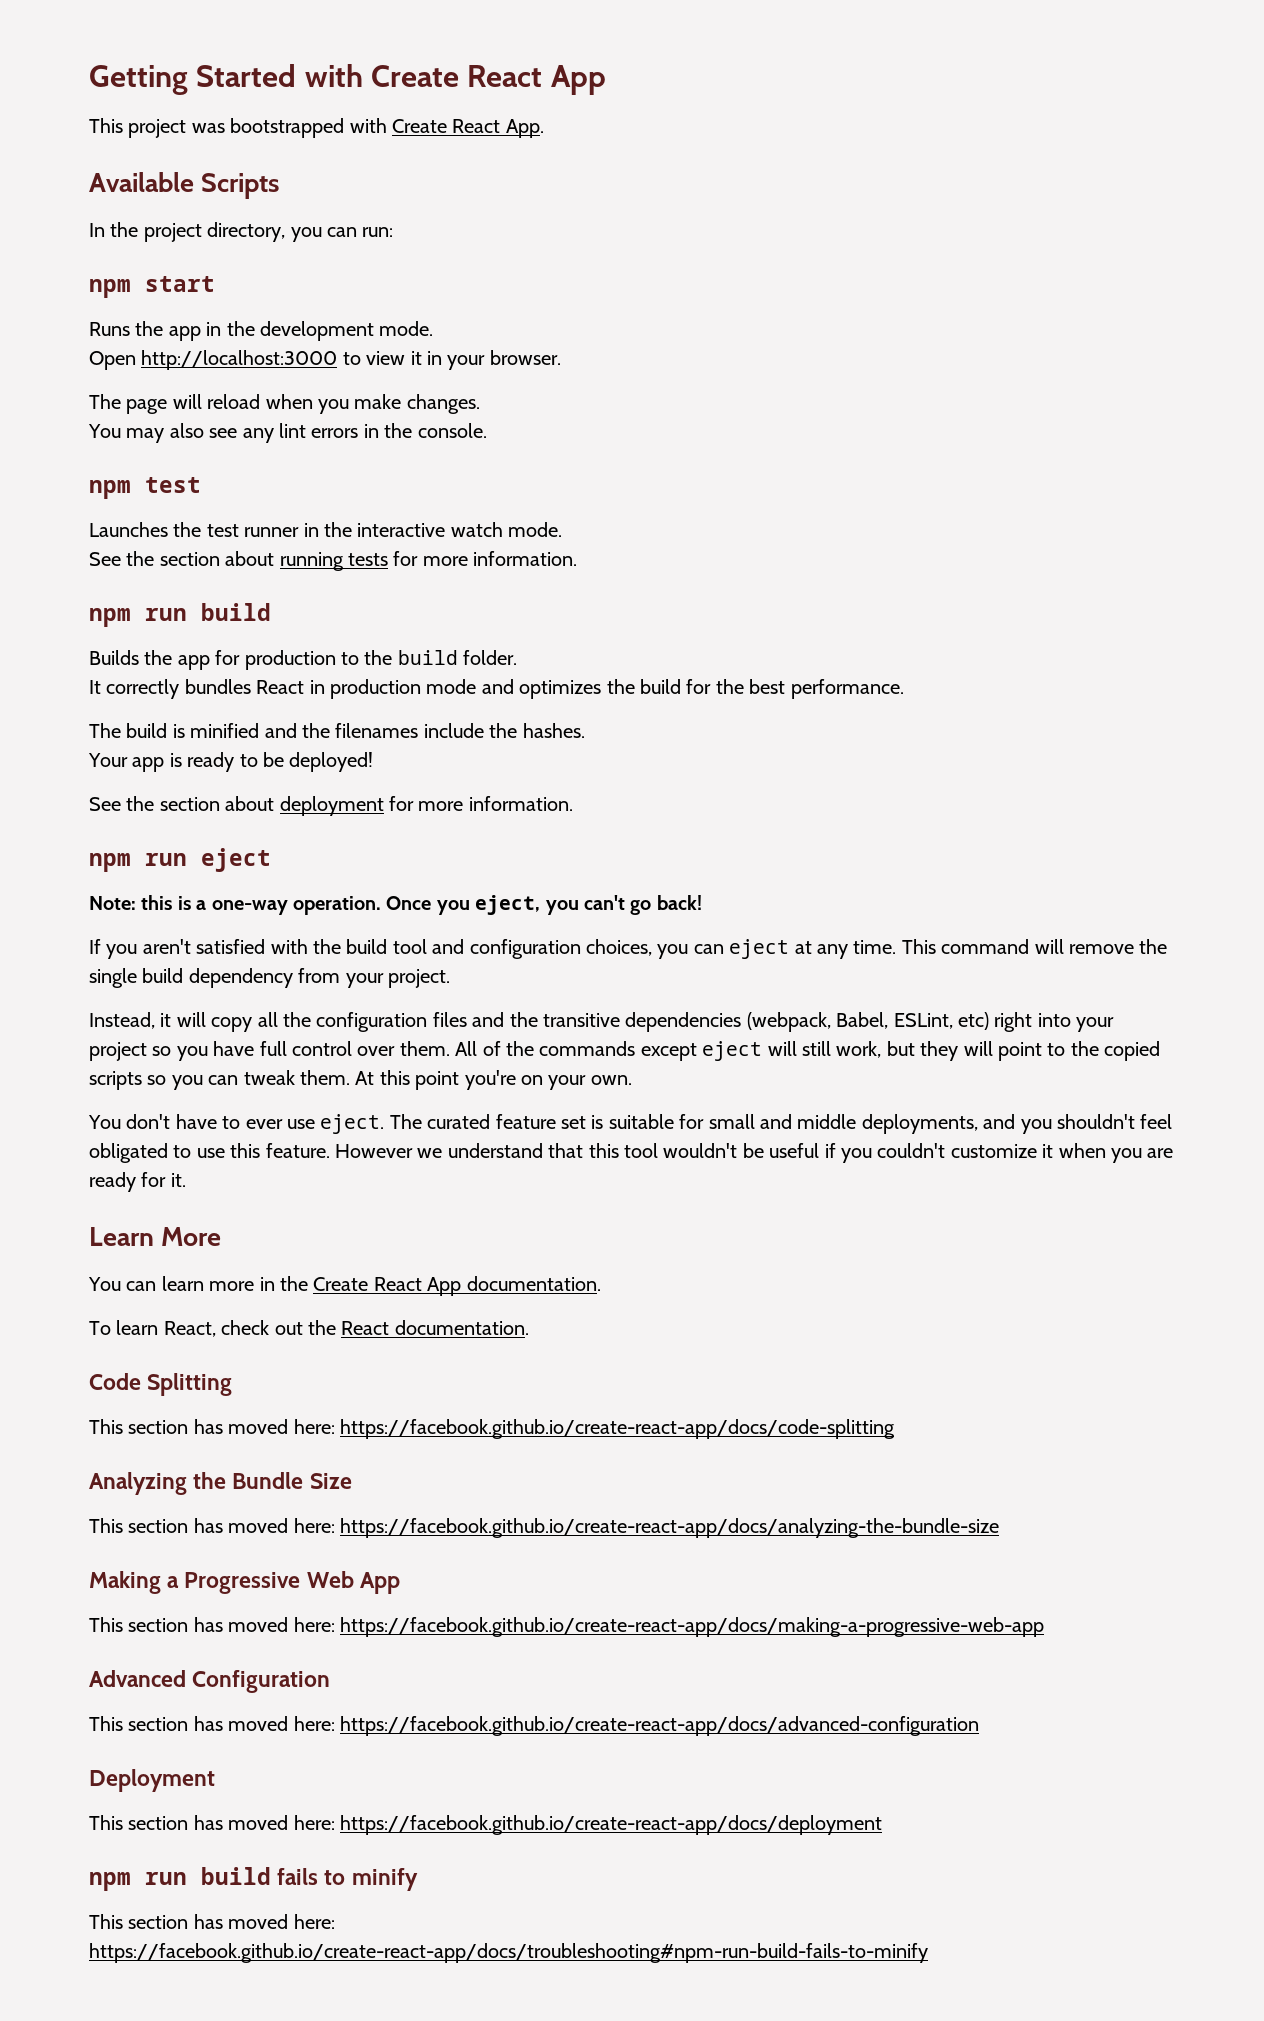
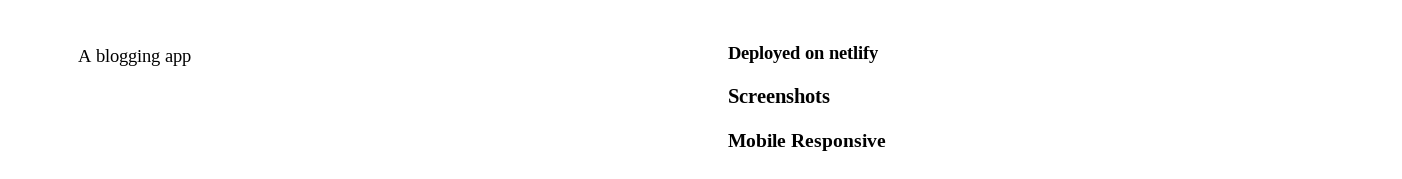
- Getting Started with Create React App
- This project was bootstrapped with Create React App.
- Available Scripts
- In the project directory, you can run:
- npm start
- Runs the app in the development mode.
- Open http://localhost:3000 to view it in your browser.
- The page will reload when you make changes.
- You may also see any lint errors in the console.
- npm test
- Launches the test runner in the interactive watch mode.
- See the section about running tests for more information.
- npm run build
- Builds the app for production to the build folder.
- It correctly bundles React in production mode and optimizes the build for the best performance.
- The build is minified and the filenames include the hashes.
- Your app is ready to be deployed!
- See the section about deployment for more information.
- npm run eject
- Note: this is a one-way operation. Once you eject, you can't go back!
- If you aren't satisfied with the build tool and configuration choices, you can eject at any time. This command will remove the single build dependency from your project.
- Instead, it will copy all the configuration files and the transitive dependencies (webpack, Babel, ESLint, etc) right into your project so you have full control over them. All of the commands except eject will still work, but they will point to the copied scripts so you can tweak them. At this point you're on your own.
- You don't have to ever use eject. The curated feature set is suitable for small and middle deployments, and you shouldn't feel obligated to use this feature. However we understand that this tool wouldn't be useful if you couldn't customize it when you are ready for it.
- Learn More
- You can learn more in the Create React App documentation.
- To learn React, check out the React documentation.
- Code Splitting
- This section has moved here: https://facebook.github.io/create-react-app/docs/code-splitting
- Analyzing the Bundle Size
- This section has moved here: https://facebook.github.io/create-react-app/docs/analyzing-the-bundle-size
- Making a Progressive Web App
- This section has moved here: https://facebook.github.io/create-react-app/docs/making-a-progressive-web-app
- Advanced Configuration
- This section has moved here: https://facebook.github.io/create-react-app/docs/advanced-configuration
- Deployment
- This section has moved here: https://facebook.github.io/create-react-app/docs/deployment
- npm run build fails to minify
- This section has moved here: https://facebook.github.io/create-react-app/docs/troubleshooting#npm-run-build-fails-to-minify
+ A blogging app
+ Deployed on netlify
+ Screenshots
+ Mobile Responsive

